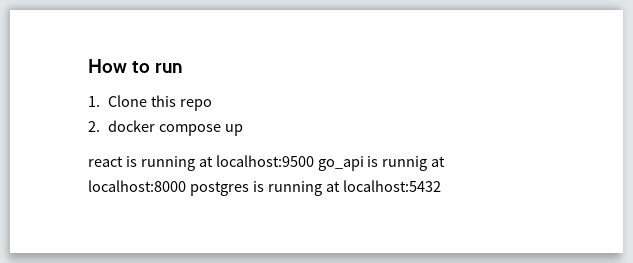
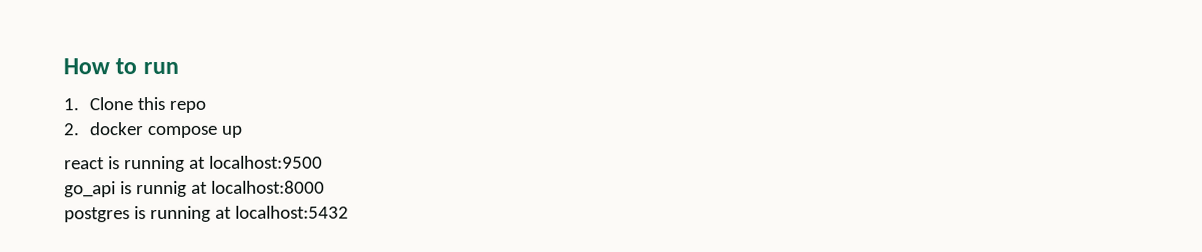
- react is running at localhost:9500 go_api is runnig at localhost:8000 postgres is running at localhost:5432
+ react is running at localhost:9500
+ go_api is runnig at localhost:8000
+ postgres is running at localhost:5432

